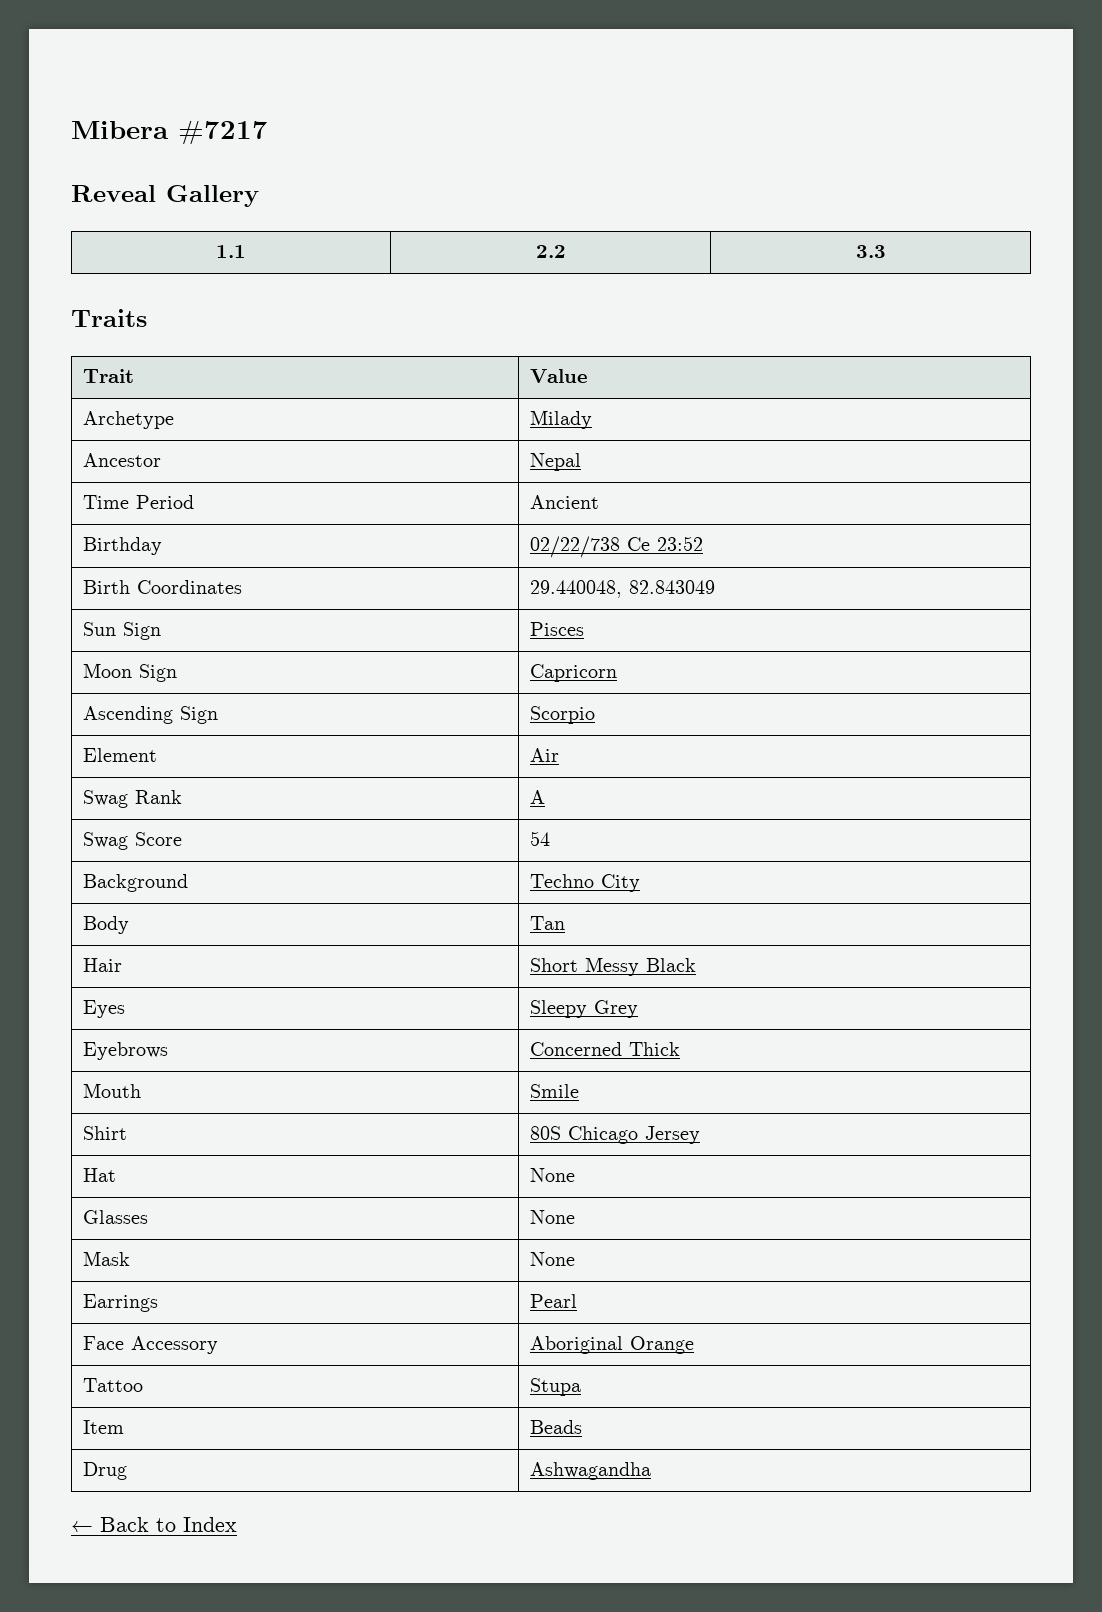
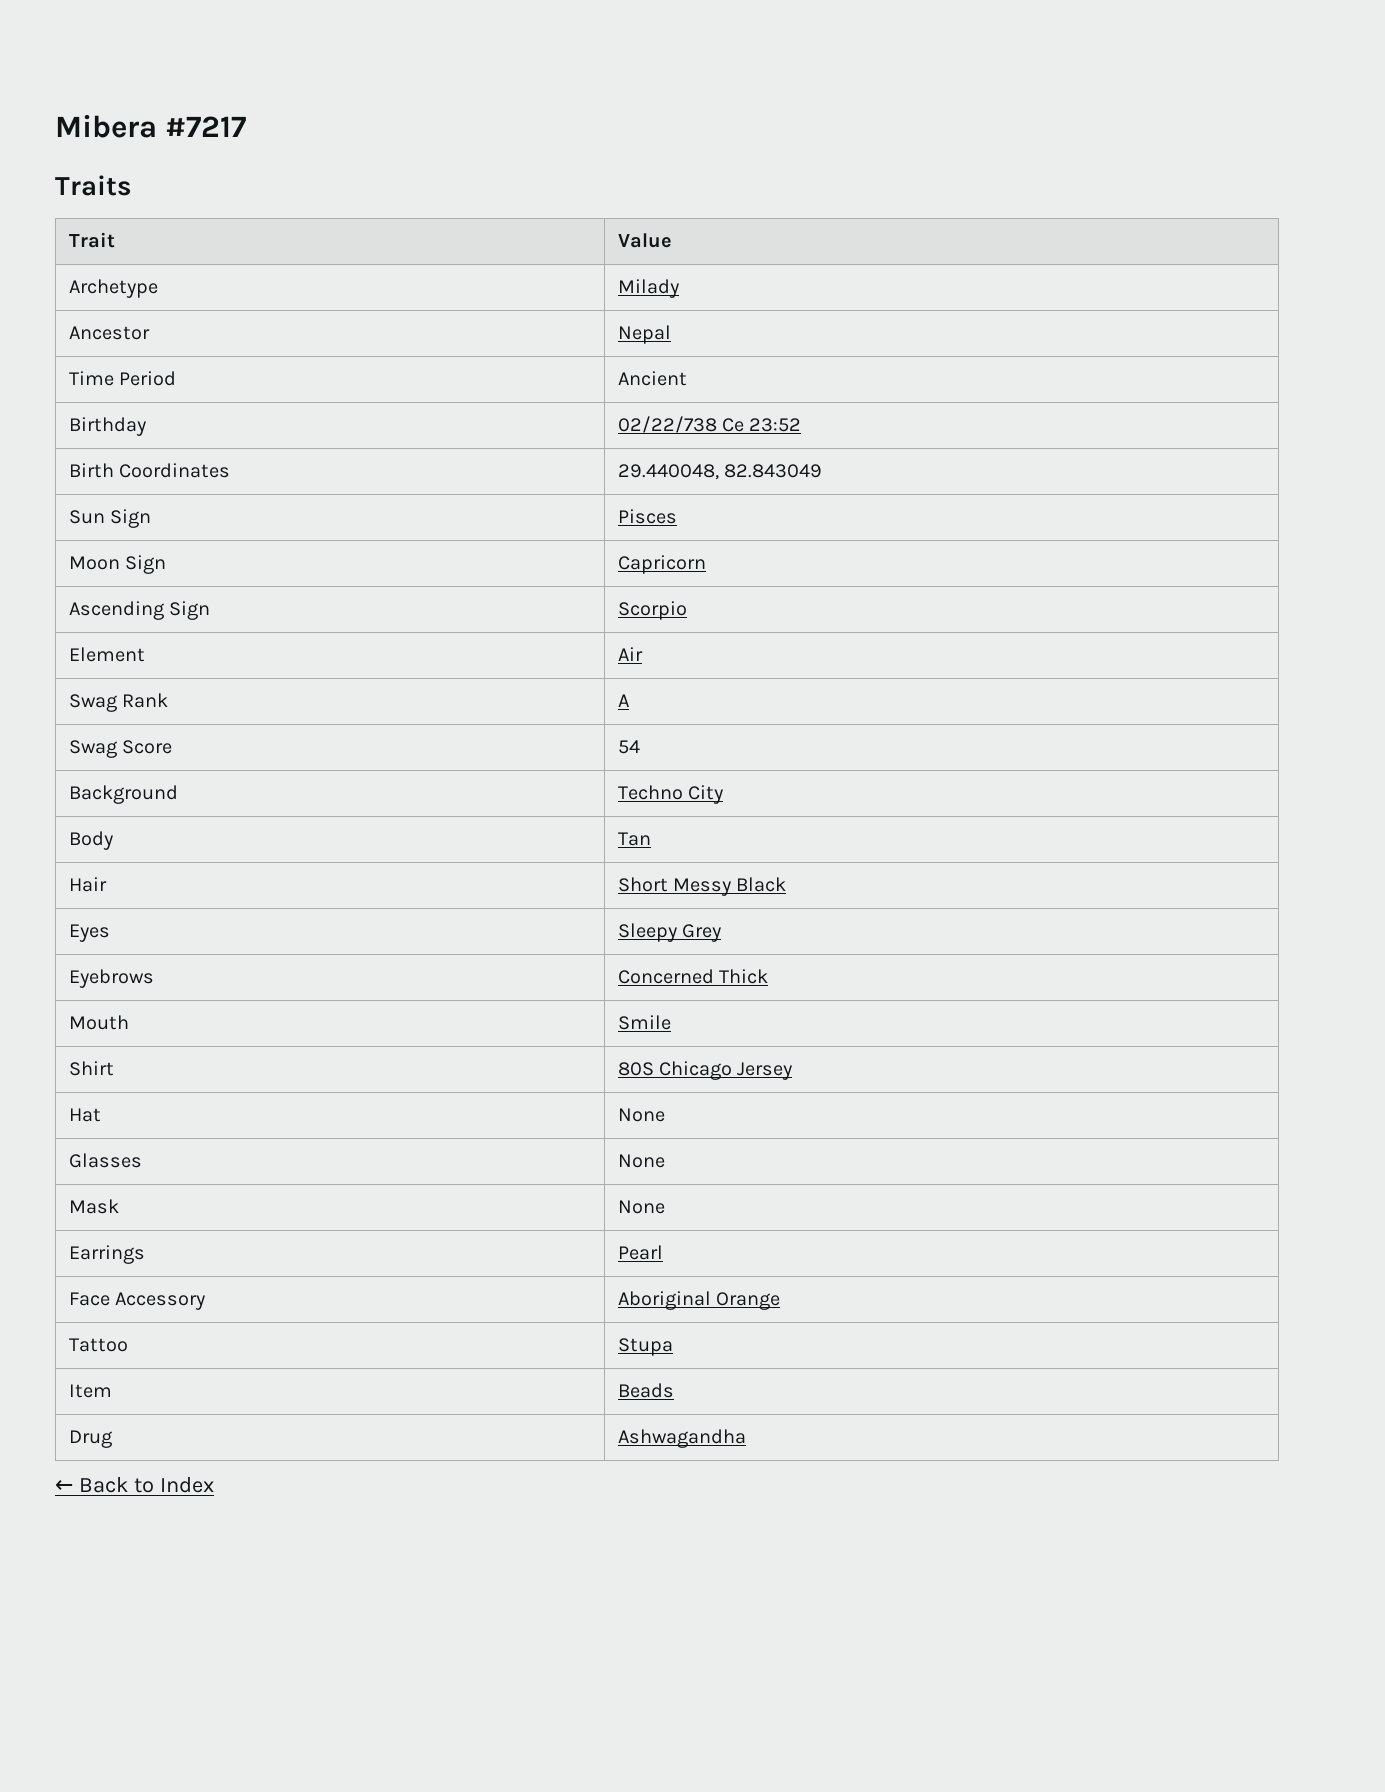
- Reveal Gallery
- 1.1 | 2.2 | 3.3

